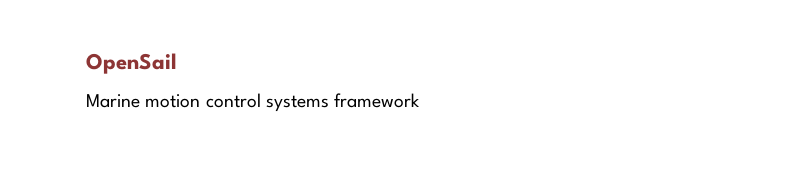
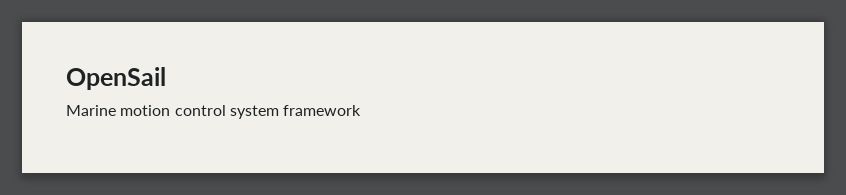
- Marine motion control systems framework
+ Marine motion control system framework

